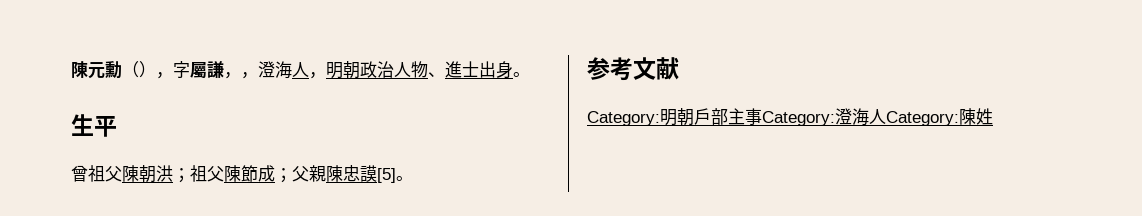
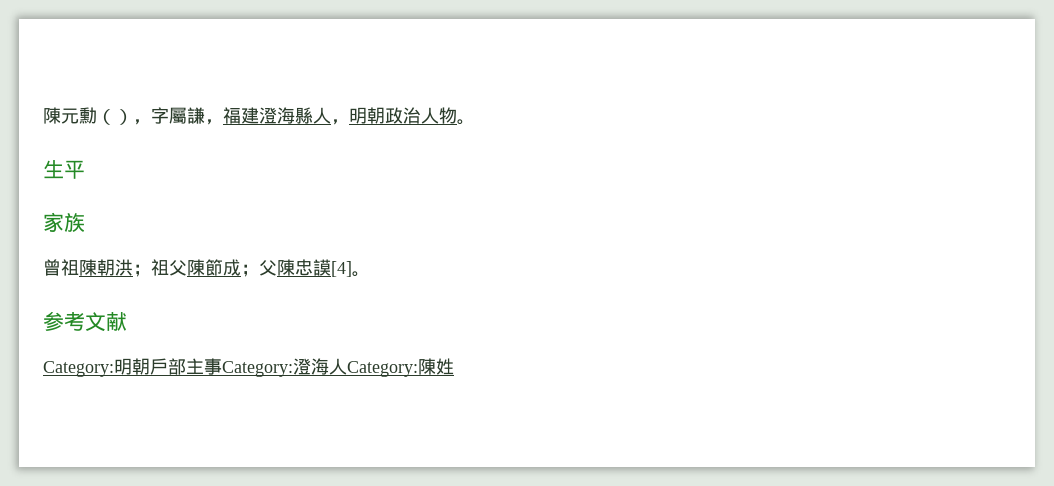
- 陳元勳（），字屬謙，，澄海人，明朝政治人物、進士出身。
+ 陳元勳（），字屬謙，福建澄海縣人，明朝政治人物。
+ 家族
- 曾祖父陳朝洪；祖父陳節成；父親陳忠謨[5]。
+ 曾祖陳朝洪；祖父陳節成；父陳忠謨[4]。

